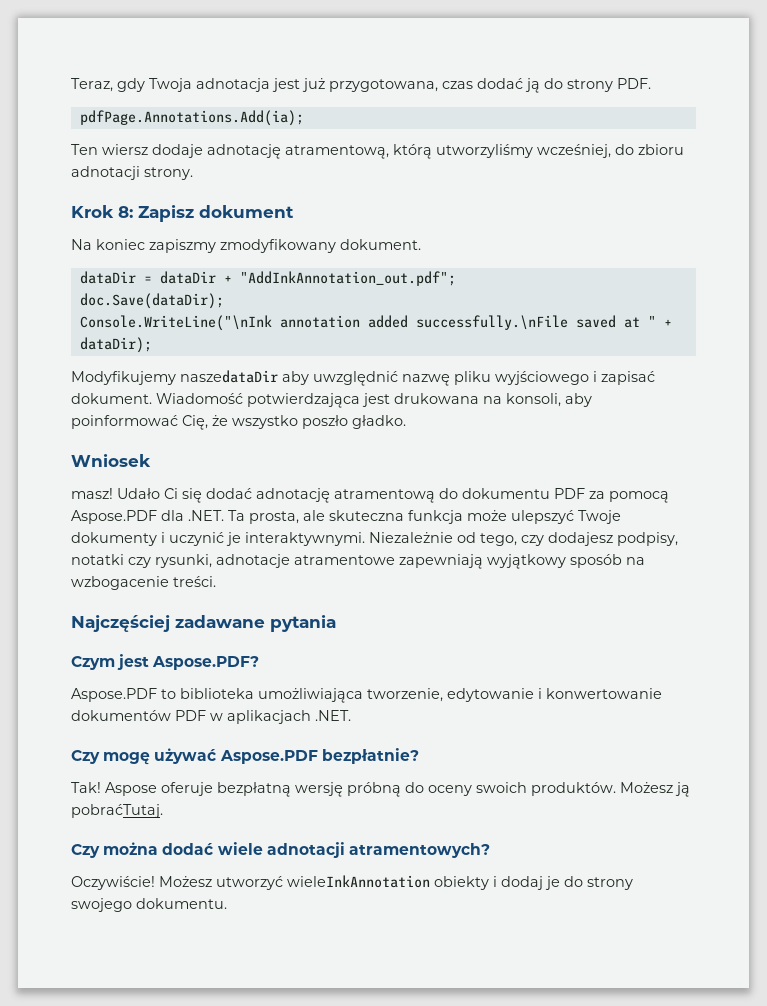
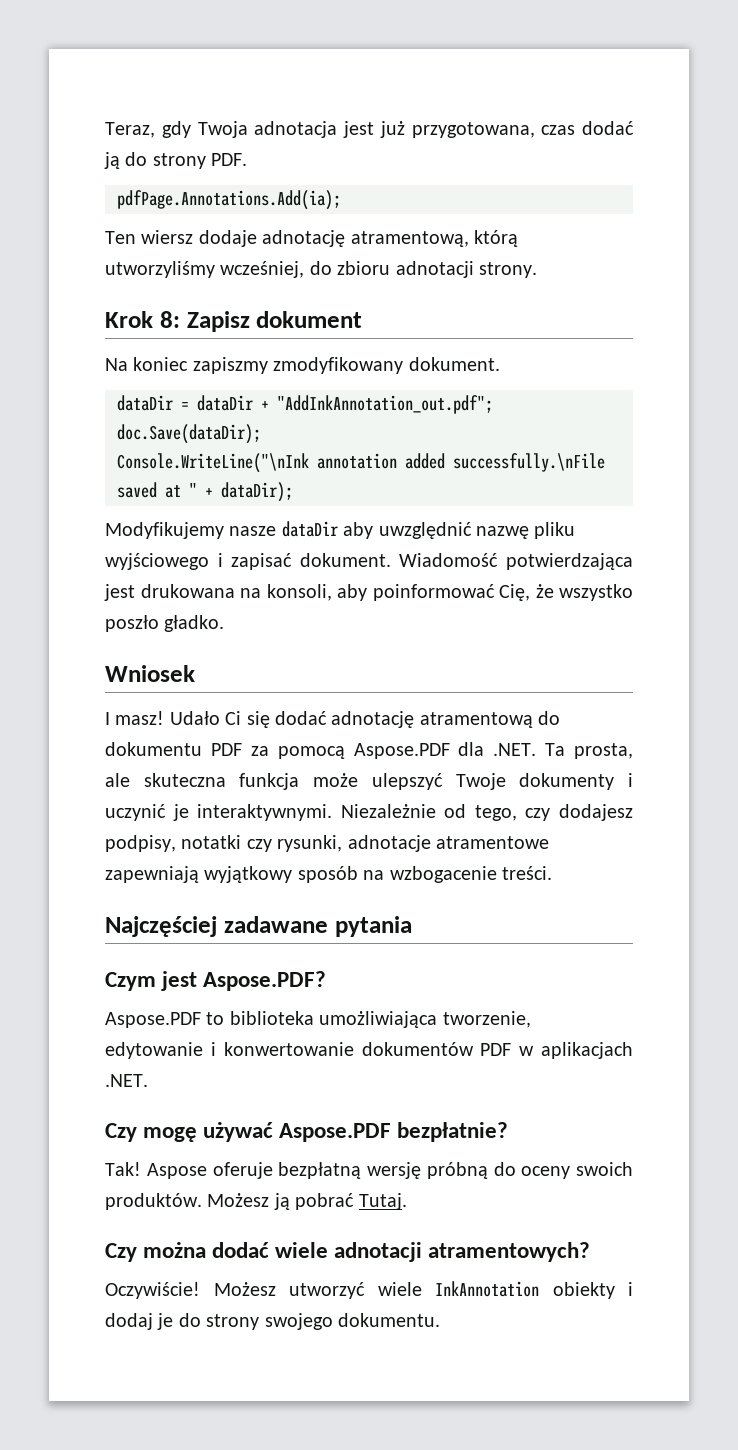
- Modyfikujemy naszedataDir aby uwzględnić nazwę pliku wyjściowego i zapisać dokument.
+ Modyfikujemy nasze dataDir aby uwzględnić nazwę pliku wyjściowego i zapisać dokument.
- masz!
+ I masz!
- Możesz ją pobraćTutaj.
+ Możesz ją pobrać Tutaj.
- Możesz utworzyć wieleInkAnnotation obiekty i dodaj je do strony swojego dokumentu.
+ Możesz utworzyć wiele InkAnnotation obiekty i dodaj je do strony swojego dokumentu.

